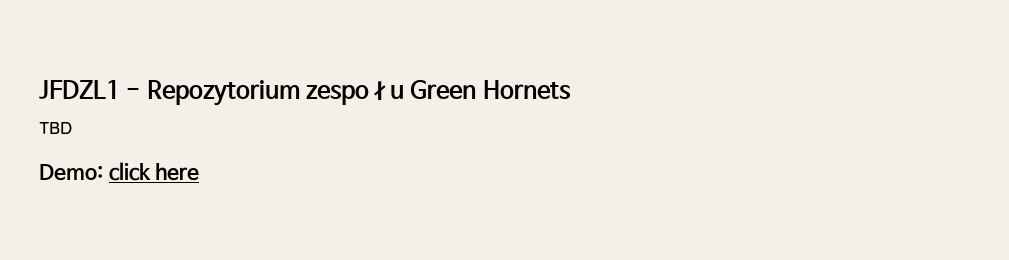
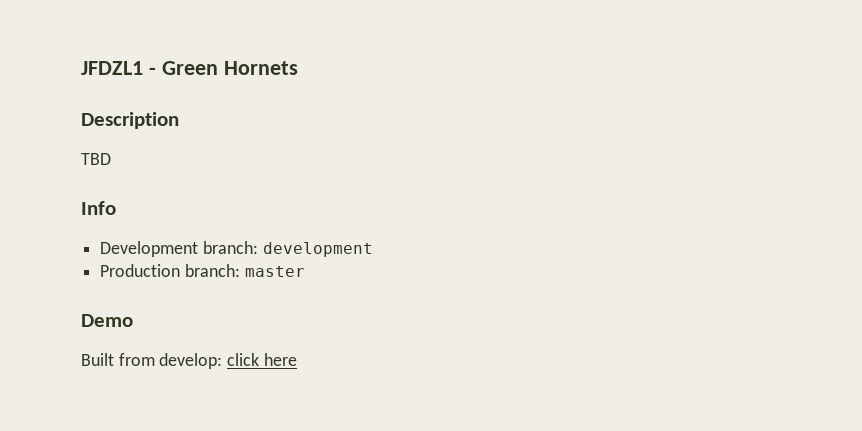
- JFDZL1 - Repozytorium zespołu Green Hornets
+ JFDZL1 - Green Hornets
+ Description
- Demo: click here
+ Info
+ Development branch: development
+ Production branch: master
+ Demo
+ Built from develop: click here

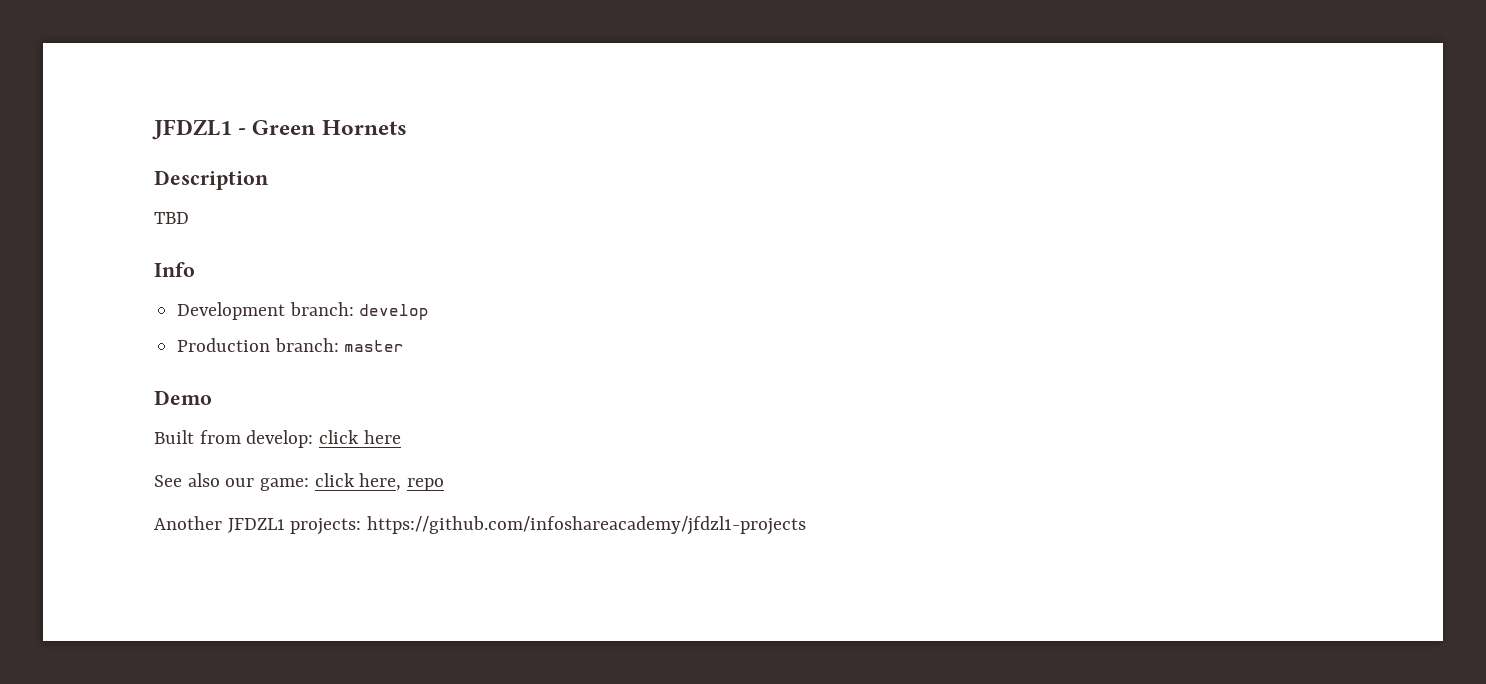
- Development branch: development
+ Development branch: develop
+ See also our game: click here, repo
+ Another JFDZL1 projects: https://github.com/infoshareacademy/jfdzl1-projects

